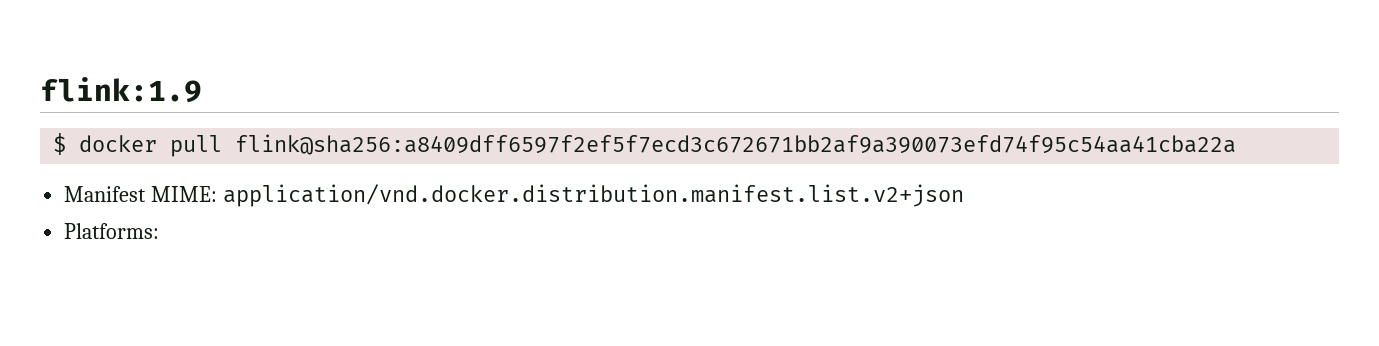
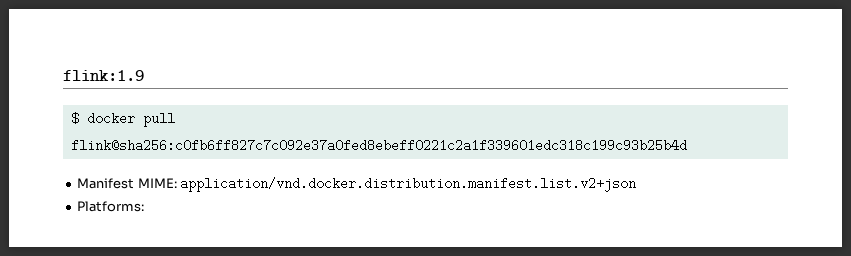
- $ docker pull flink@sha256:a8409dff6597f2ef5f7ecd3c672671bb2af9a390073efd74f95c54aa41cba22a
+ $ docker pull flink@sha256:c0fb6ff827c7c092e37a0fed8ebeff0221c2a1f339601edc318c199c93b25b4d

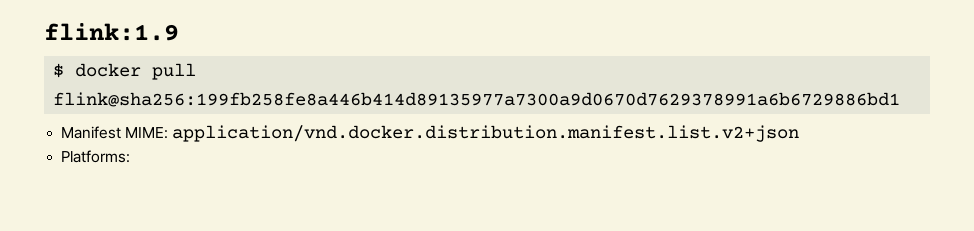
- $ docker pull flink@sha256:c0fb6ff827c7c092e37a0fed8ebeff0221c2a1f339601edc318c199c93b25b4d
+ $ docker pull flink@sha256:199fb258fe8a446b414d89135977a7300a9d0670d7629378991a6b6729886bd1

